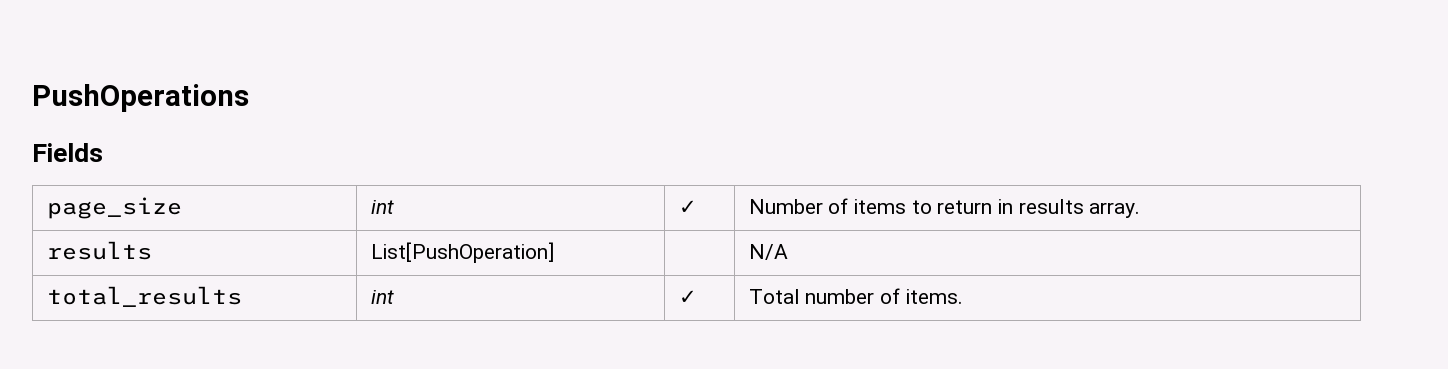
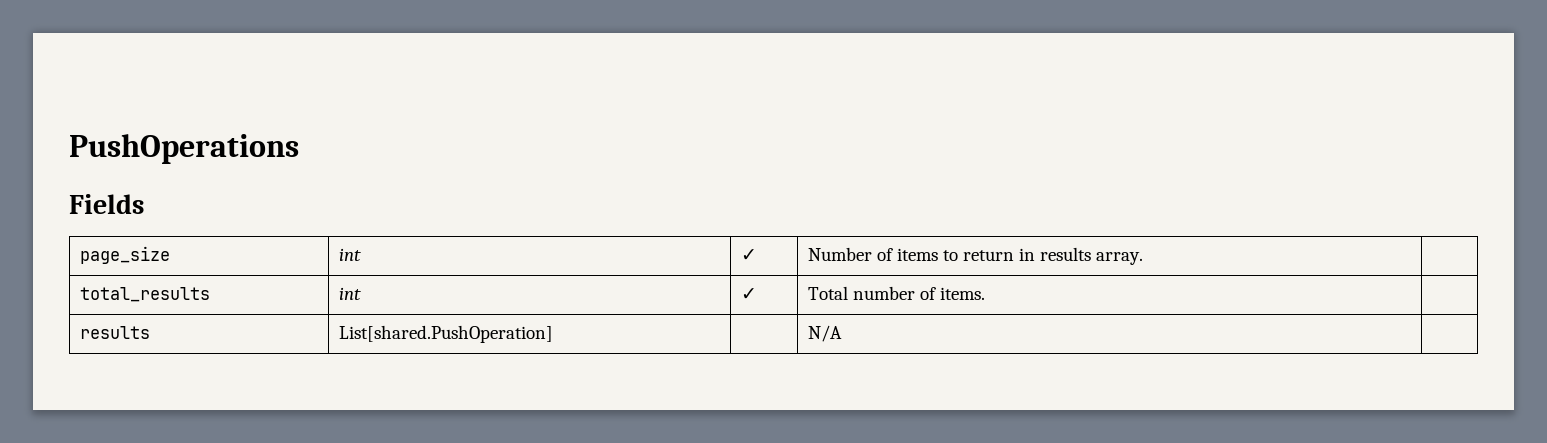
- page_size | int | ✓ | Number of items to return in results array.
- results | List[PushOperation] | | N/A
+ page_size | int | ✓ | Number of items to return in results array. |
- total_results | int | ✓ | Total number of items.
+ total_results | int | ✓ | Total number of items. |
+ results | List[shared.PushOperation] | | N/A |

